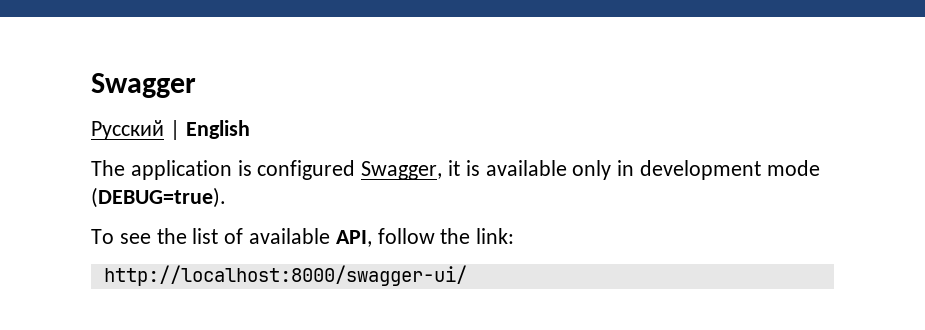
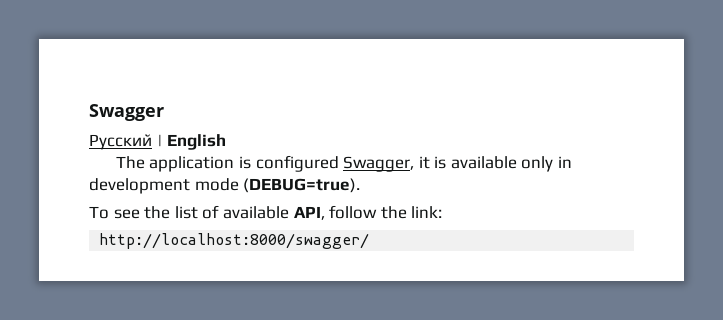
- http://localhost:8000/swagger-ui/
+ http://localhost:8000/swagger/

